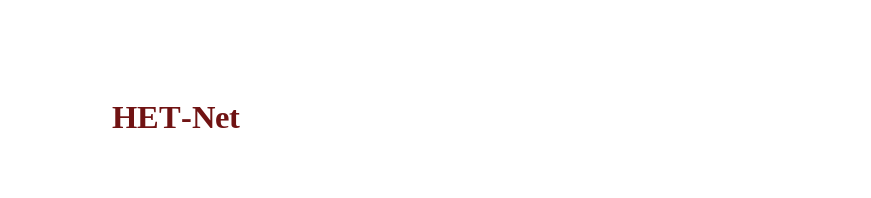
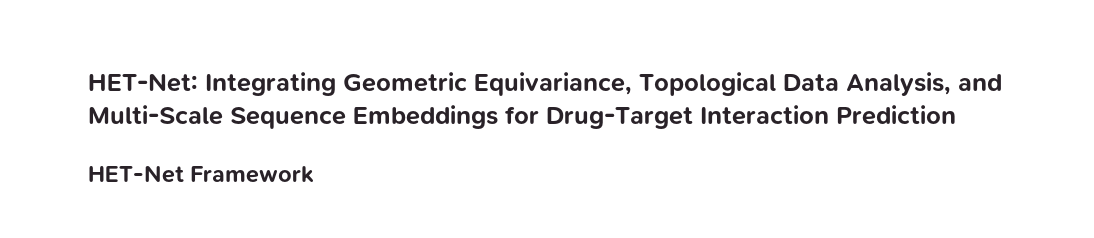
- HET-Net
+ HET-Net: Integrating Geometric Equivariance, Topological Data Analysis, and Multi-Scale Sequence Embeddings for Drug-Target Interaction Prediction
+ HET-Net Framework

